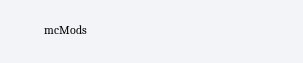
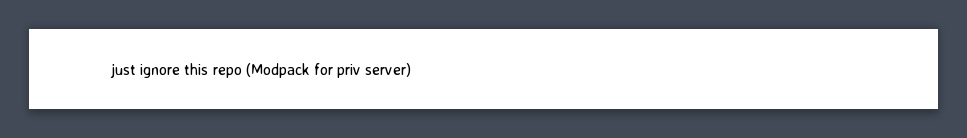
- mcMods
+ just ignore this repo (Modpack for priv server)

